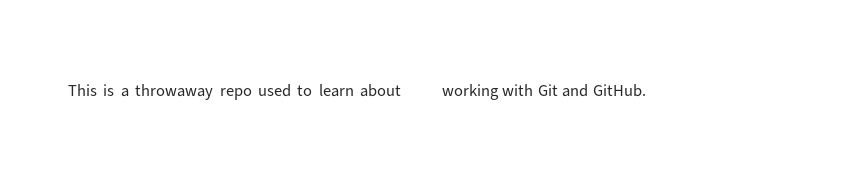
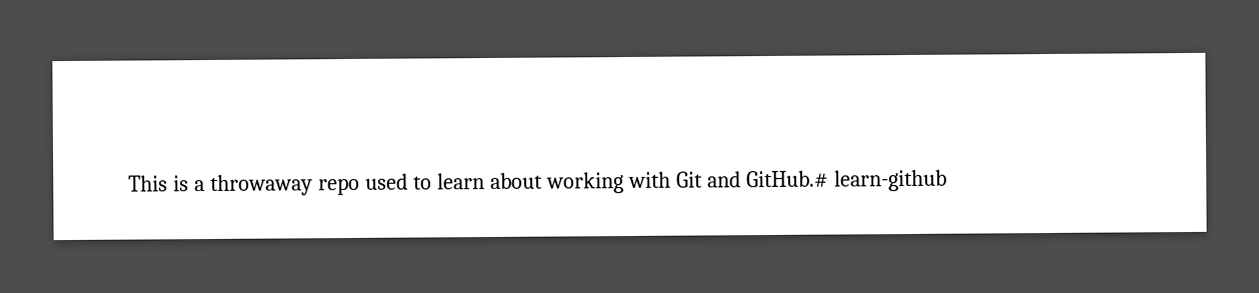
- This is a throwaway repo used to learn about working with Git and GitHub.
+ This is a throwaway repo used to learn about working with Git and GitHub.# learn-github

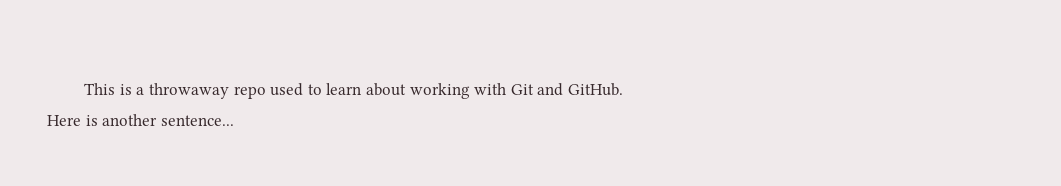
- This is a throwaway repo used to learn about working with Git and GitHub.# learn-github
+ This is a throwaway repo used to learn about working with Git and GitHub.
+ Here is another sentence...

